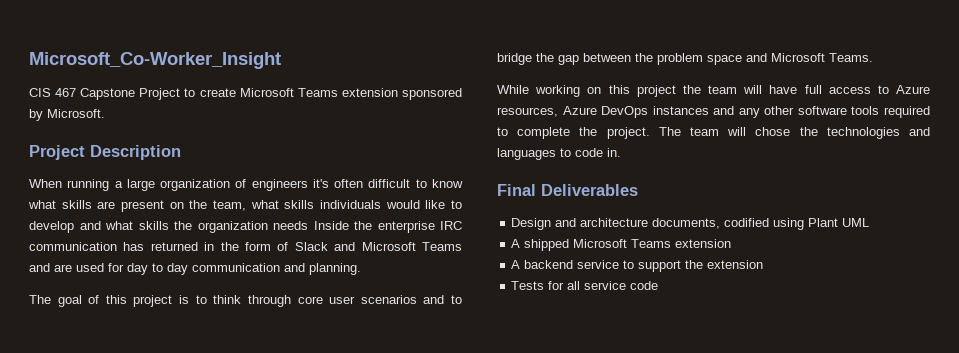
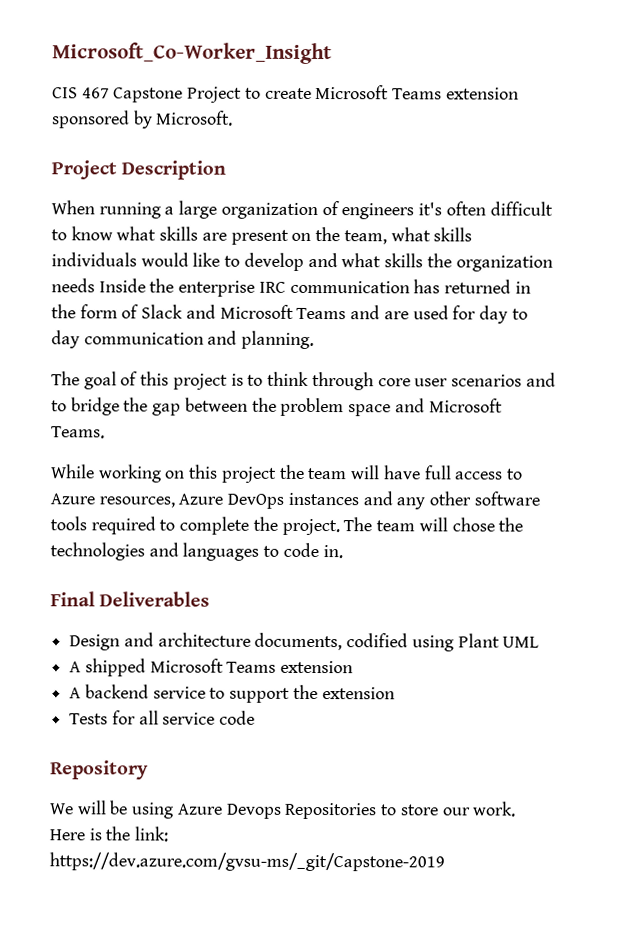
+ Repository
+ We will be using Azure Devops Repositories to store our work. Here is the link: https://dev.azure.com/gvsu-ms/_git/Capstone-2019

